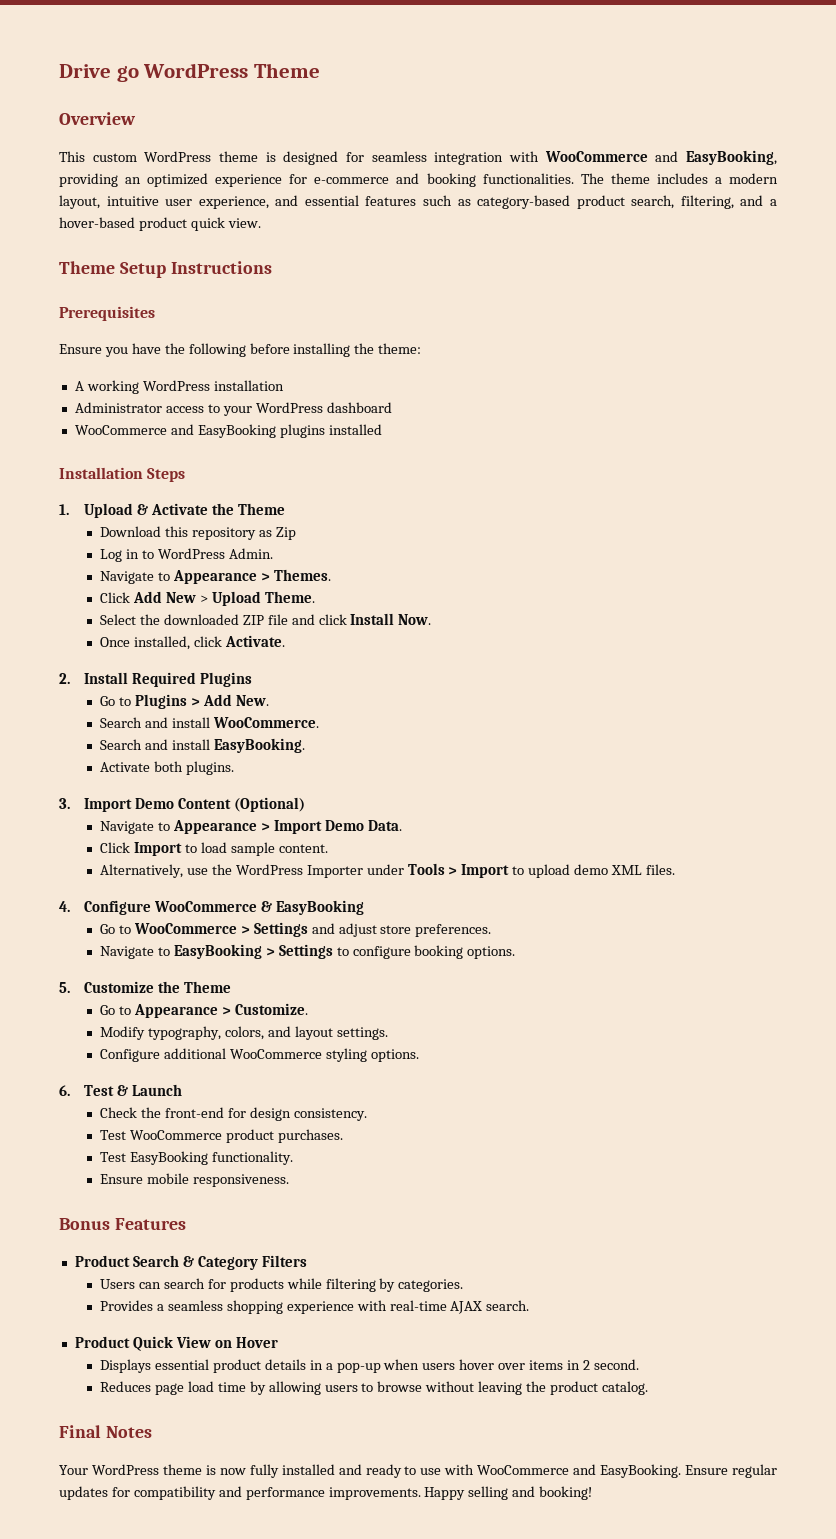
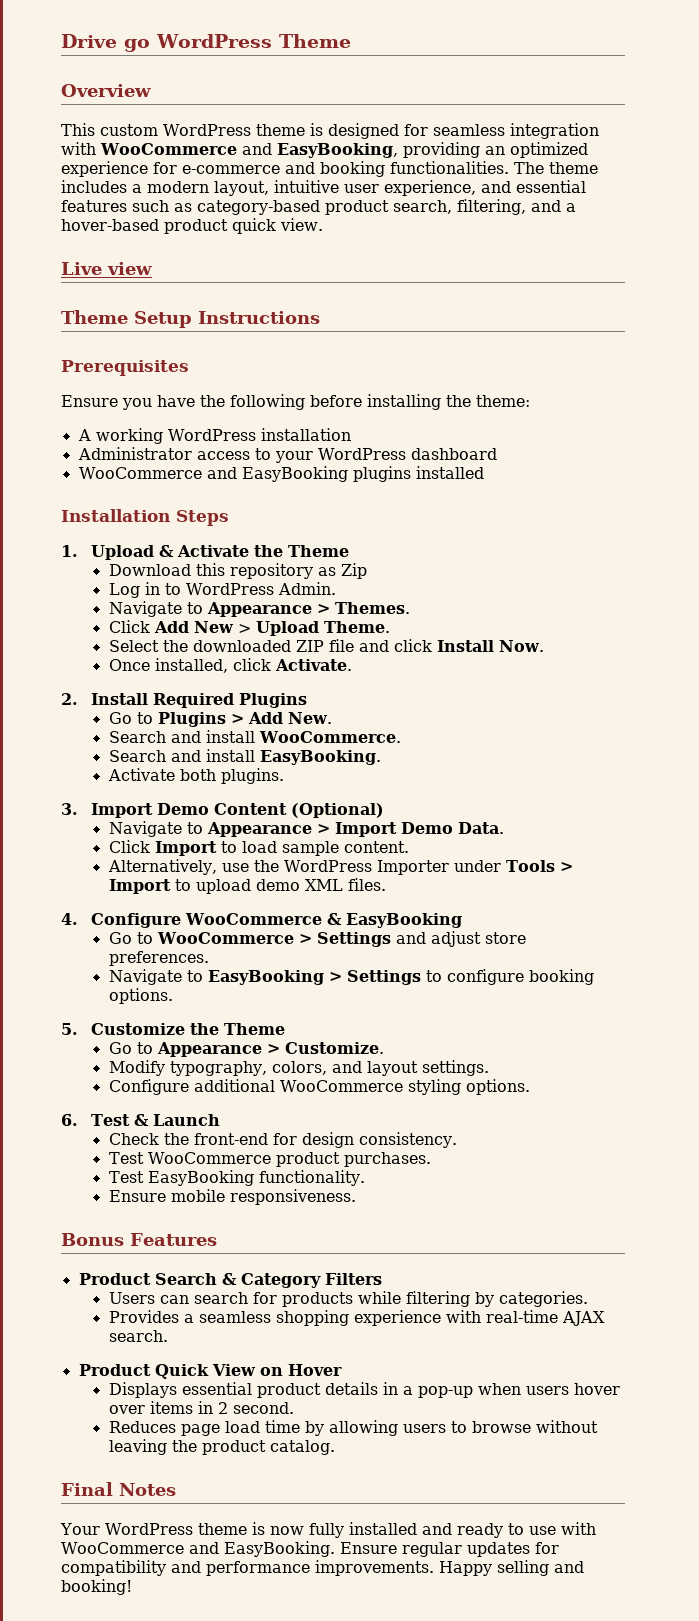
+ Live view

